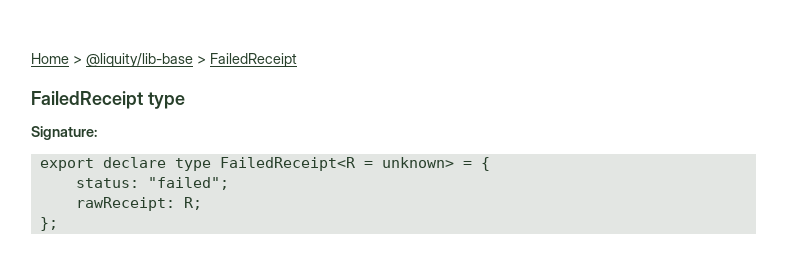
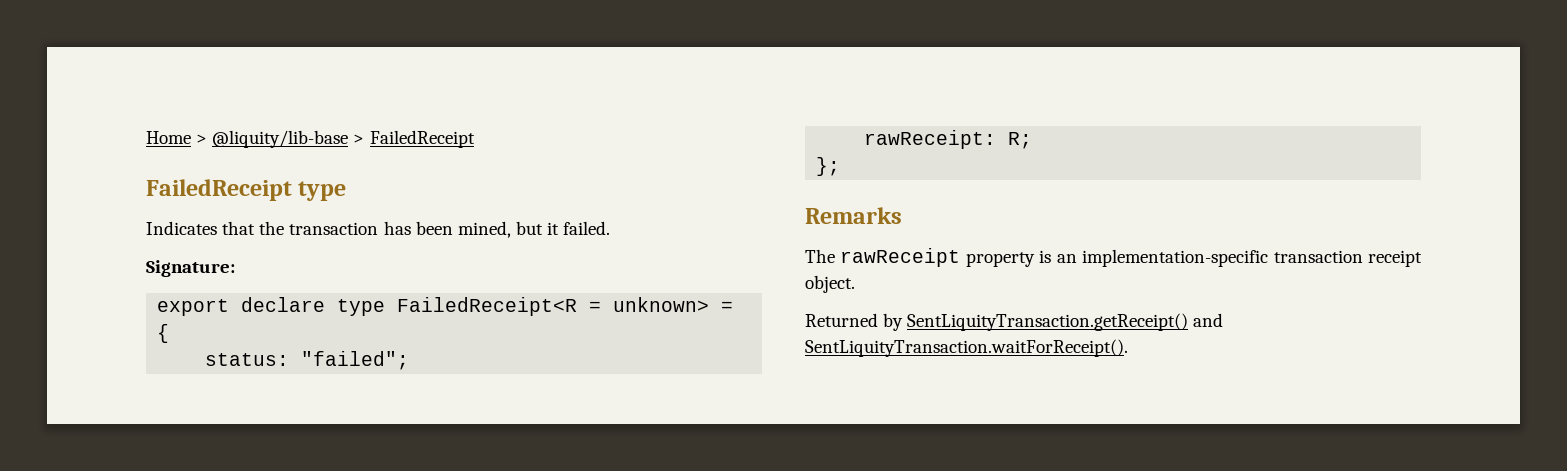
+ Indicates that the transaction has been mined, but it failed.
+ Remarks
+ The rawReceipt property is an implementation-specific transaction receipt object.
+ Returned by SentLiquityTransaction.getReceipt() and SentLiquityTransaction.waitForReceipt().

